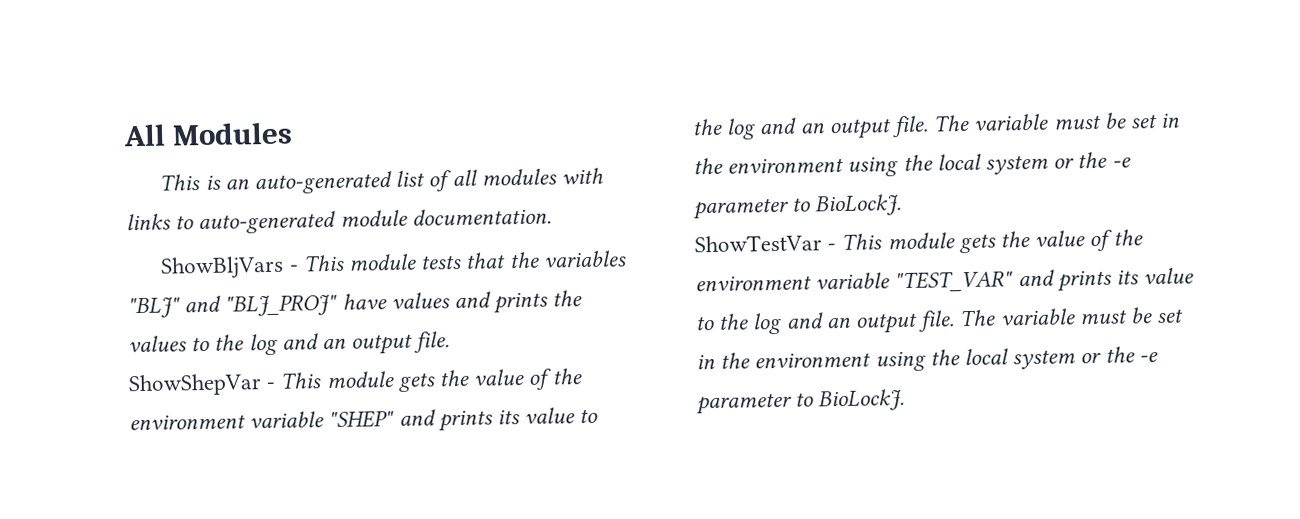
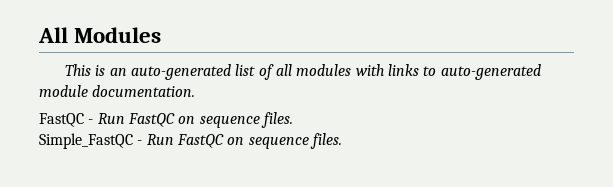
- ShowBljVars - This module tests that the variables "BLJ" and "BLJ_PROJ" have values and prints the values to the log and an output file.
- ShowShepVar - This module gets the value of the environment variable "SHEP" and prints its value to the log and an output file. The variable must be set in the environment using the local system or the -e parameter to BioLockJ.
- ShowTestVar - This module gets the value of the environment variable "TEST_VAR" and prints its value to the log and an output file. The variable must be set in the environment using the local system or the -e parameter to BioLockJ.
+ FastQC - Run FastQC on sequence files.
+ Simple_FastQC - Run FastQC on sequence files.

